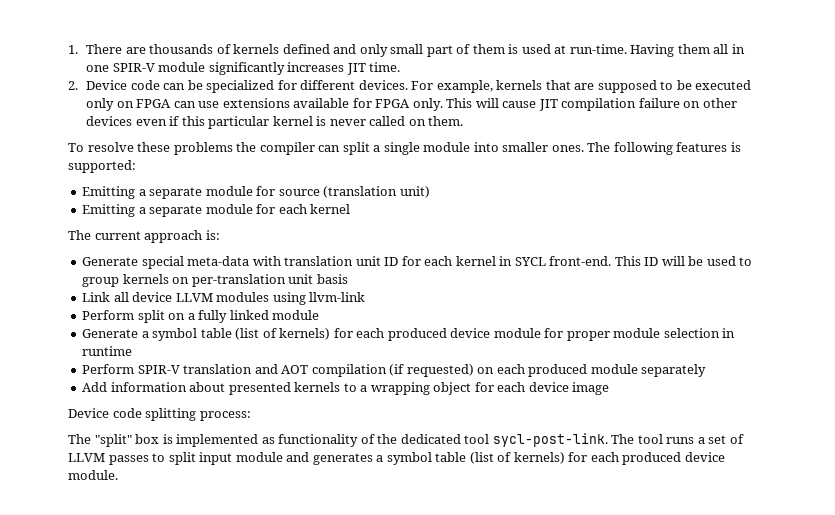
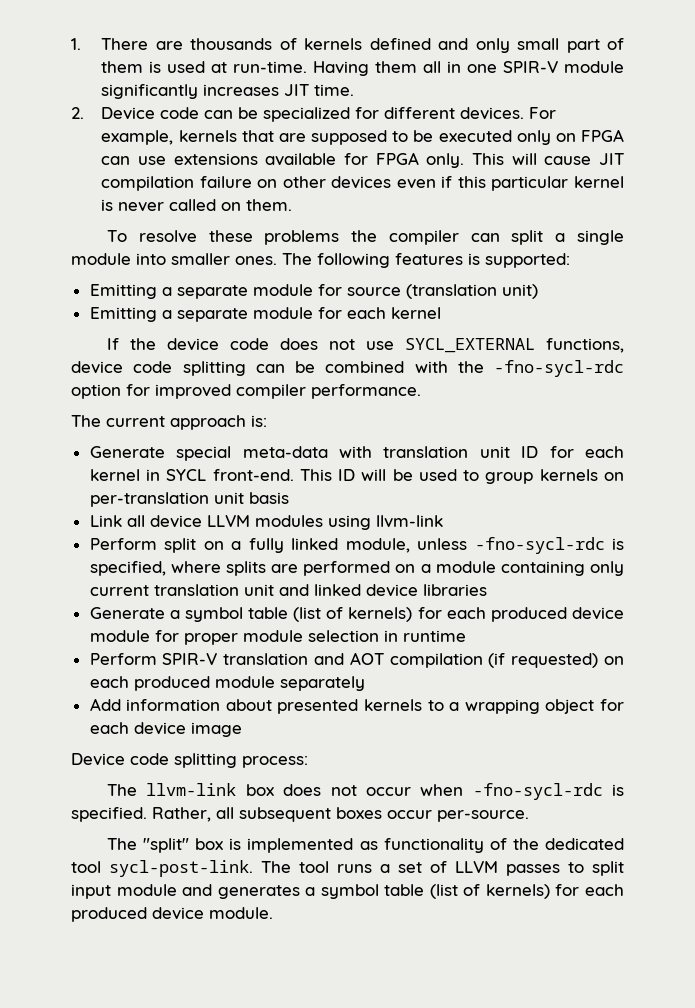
+ If the device code does not use SYCL_EXTERNAL functions, device code splitting can be combined with the -fno-sycl-rdc option for improved compiler performance.
- Perform split on a fully linked module
+ Perform split on a fully linked module, unless -fno-sycl-rdc is specified, where splits are performed on a module containing only current translation unit and linked device libraries
+ The llvm-link box does not occur when -fno-sycl-rdc is specified. Rather, all subsequent boxes occur per-source.

